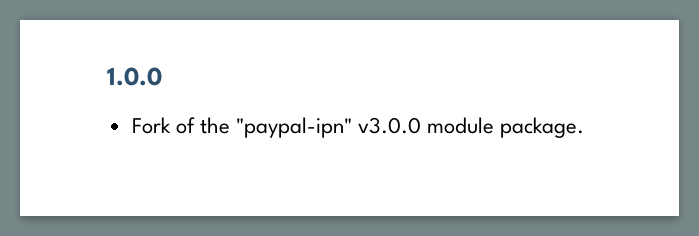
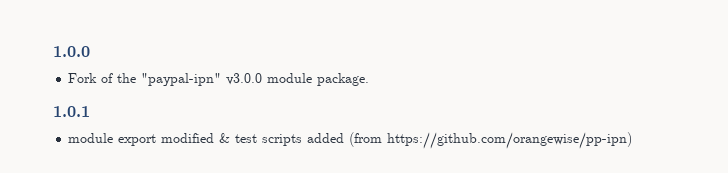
+ 1.0.1
+ module export modified & test scripts added (from https://github.com/orangewise/pp-ipn)

